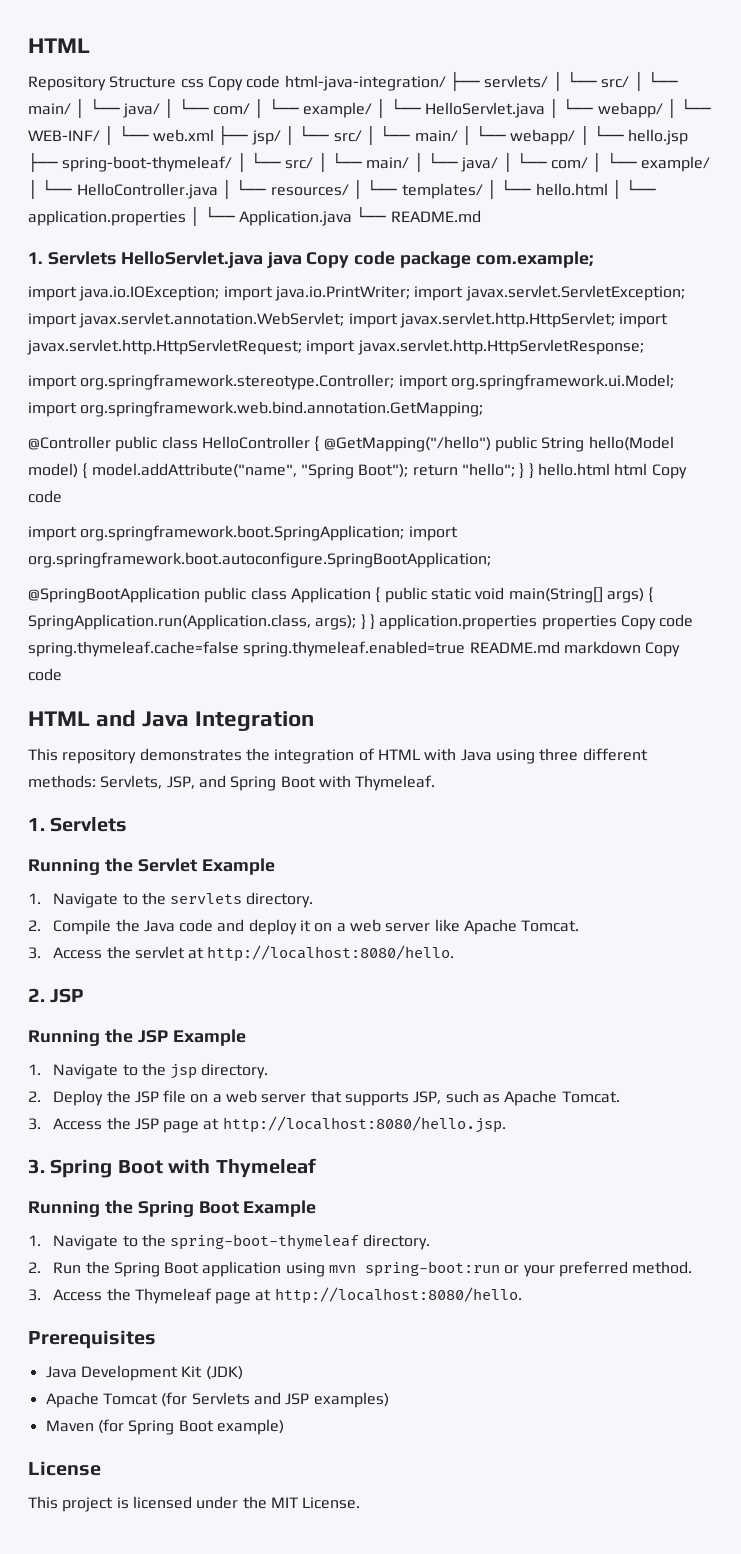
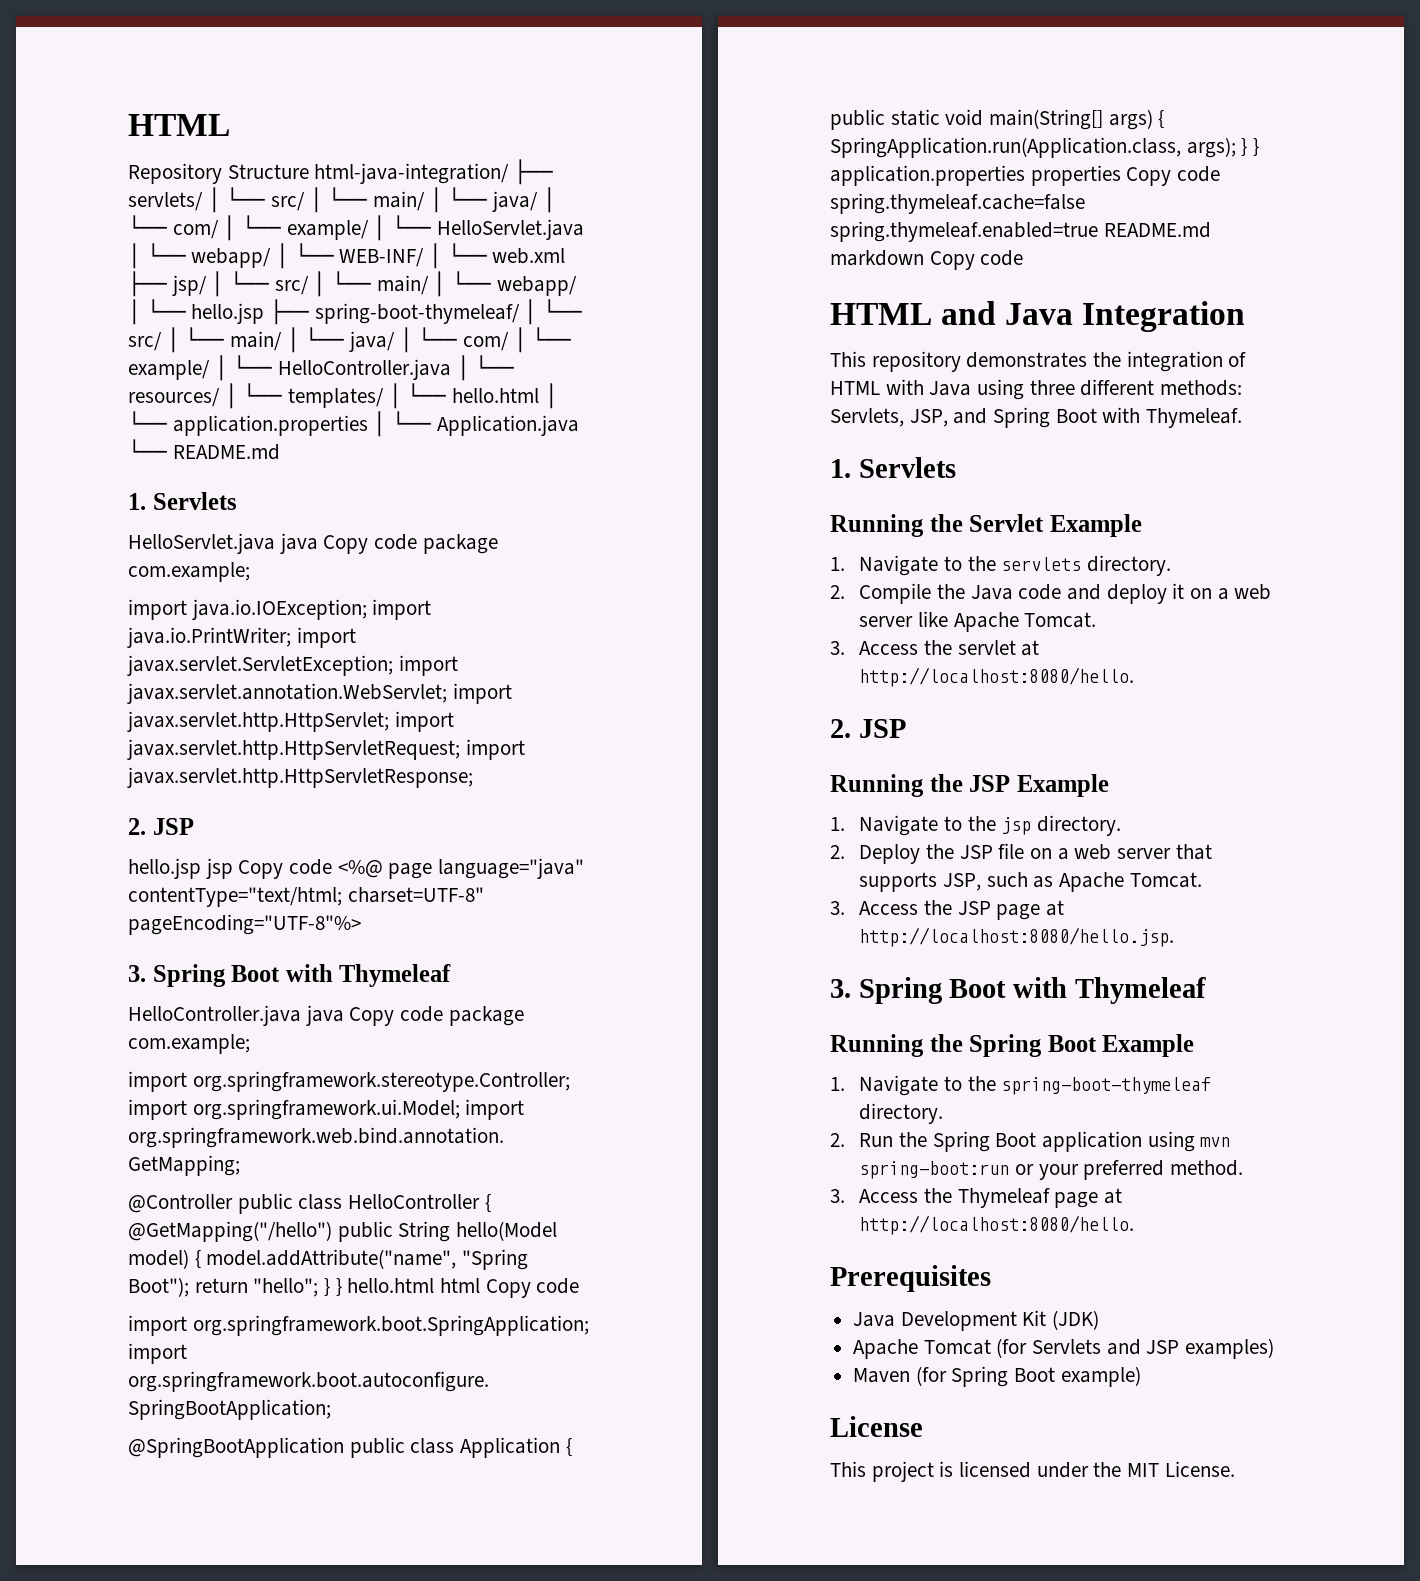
- Repository Structure css Copy code html-java-integration/ ├── servlets/ │ └── src/ │ └── main/ │ └── java/ │ └── com/ │ └── example/ │ └── HelloServlet.java │ └── webapp/ │ └── WEB-INF/ │ └── web.xml ├── jsp/ │ └── src/ │ └── main/ │ └── webapp/ │ └── hello.jsp ├── spring-boot-thymeleaf/ │ └── src/ │ └── main/ │ └── java/ │ └── com/ │ └── example/ │ └── HelloController.java │ └── resources/ │ └── templates/ │ └── hello.html │ └── application.properties │ └── Application.java └── README.md
- 1. Servlets HelloServlet.java java Copy code package com.example;
+ Repository Structure html-java-integration/ ├── servlets/ │ └── src/ │ └── main/ │ └── java/ │ └── com/ │ └── example/ │ └── HelloServlet.java │ └── webapp/ │ └── WEB-INF/ │ └── web.xml ├── jsp/ │ └── src/ │ └── main/ │ └── webapp/ │ └── hello.jsp ├── spring-boot-thymeleaf/ │ └── src/ │ └── main/ │ └── java/ │ └── com/ │ └── example/ │ └── HelloController.java │ └── resources/ │ └── templates/ │ └── hello.html │ └── application.properties │ └── Application.java └── README.md
+ 1. Servlets
+ HelloServlet.java java Copy code package com.example;
  import java.io.IOException; import java.io.PrintWriter; import javax.servlet.ServletException; import javax.servlet.annotation.WebServlet; import javax.servlet.http.HttpServlet; import javax.servlet.http.HttpServletRequest; import javax.servlet.http.HttpServletResponse;
+ 2. JSP
+ hello.jsp jsp Copy code <%@ page language="java" contentType="text/html; charset=UTF-8" pageEncoding="UTF-8"%>
+ 3. Spring Boot with Thymeleaf
+ HelloController.java java Copy code package com.example;

